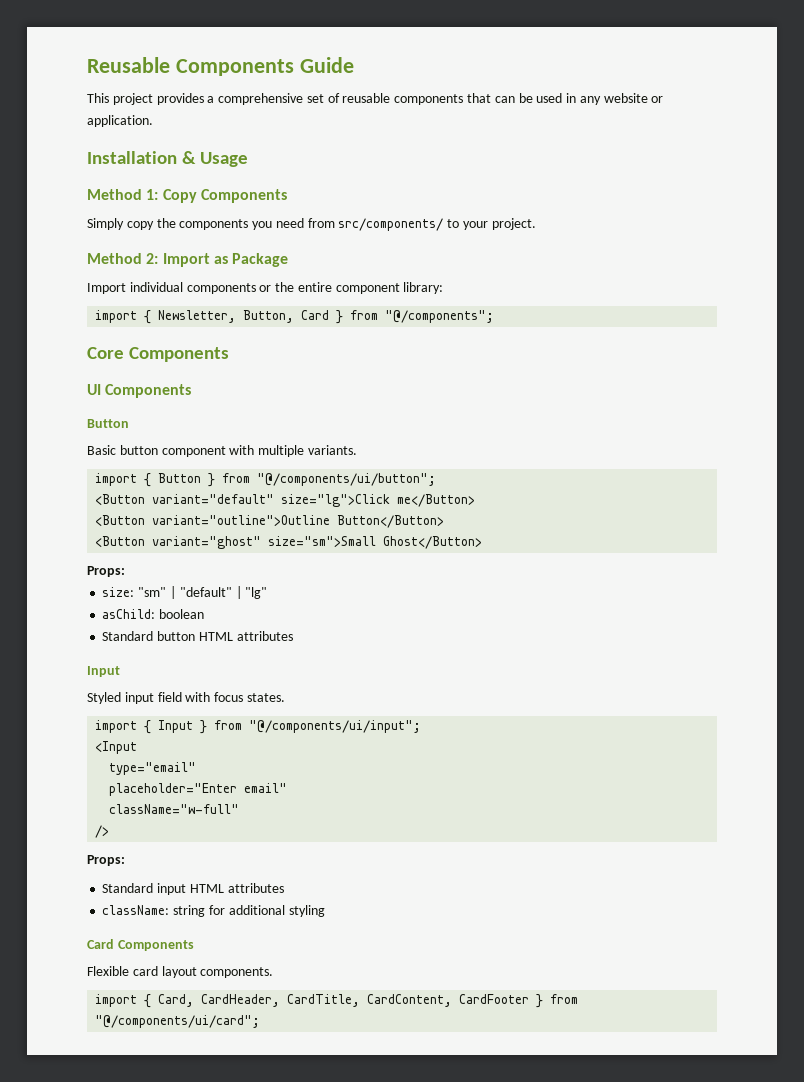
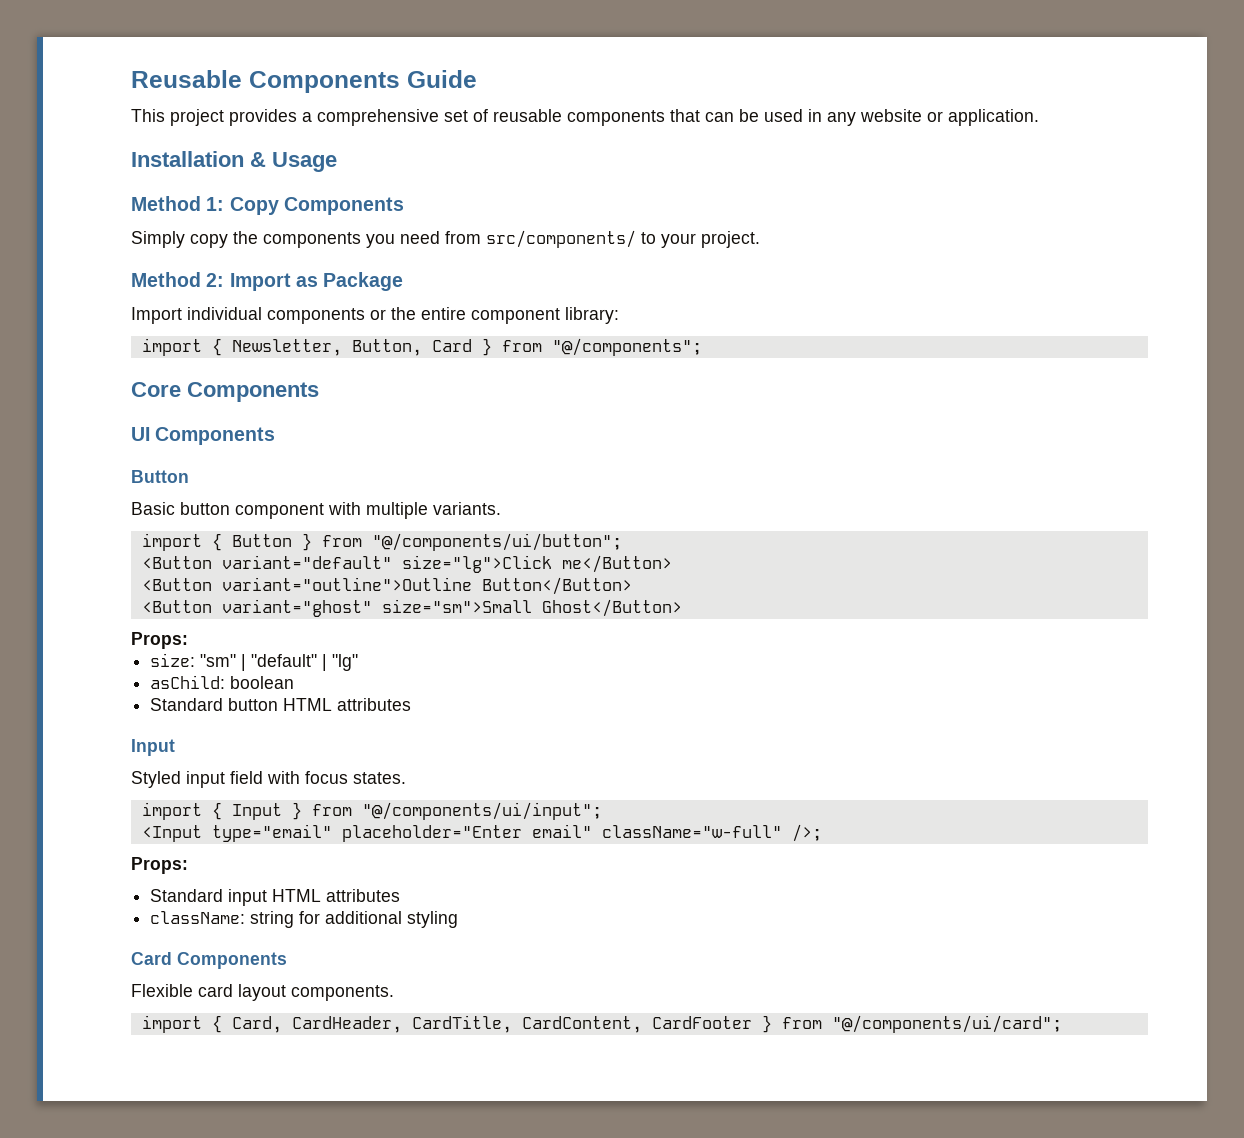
- <Input
- type="email"
- placeholder="Enter email"
- className="w-full"
- />
+ <Input type="email" placeholder="Enter email" className="w-full" />;

